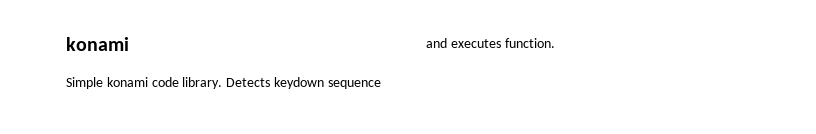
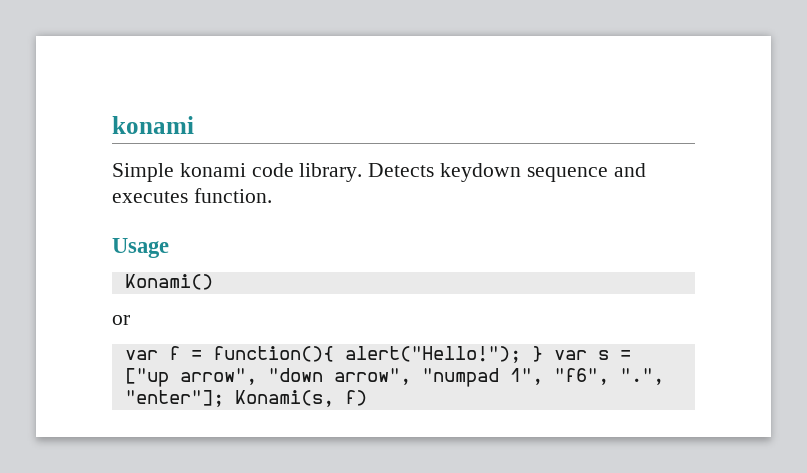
+ Usage
+ Konami()
+ or
+ var f = function(){ alert("Hello!"); } var s = ["up arrow", "down arrow", "numpad 1", "f6", ".", "enter"]; Konami(s, f)

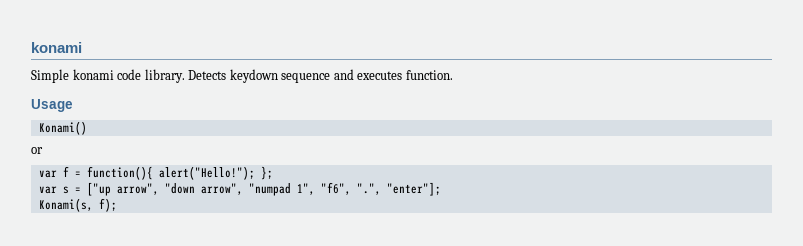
- var f = function(){ alert("Hello!"); } var s = ["up arrow", "down arrow", "numpad 1", "f6", ".", "enter"]; Konami(s, f)
+ var f = function(){ alert("Hello!"); };
+ var s = ["up arrow", "down arrow", "numpad 1", "f6", ".", "enter"];
+ Konami(s, f);

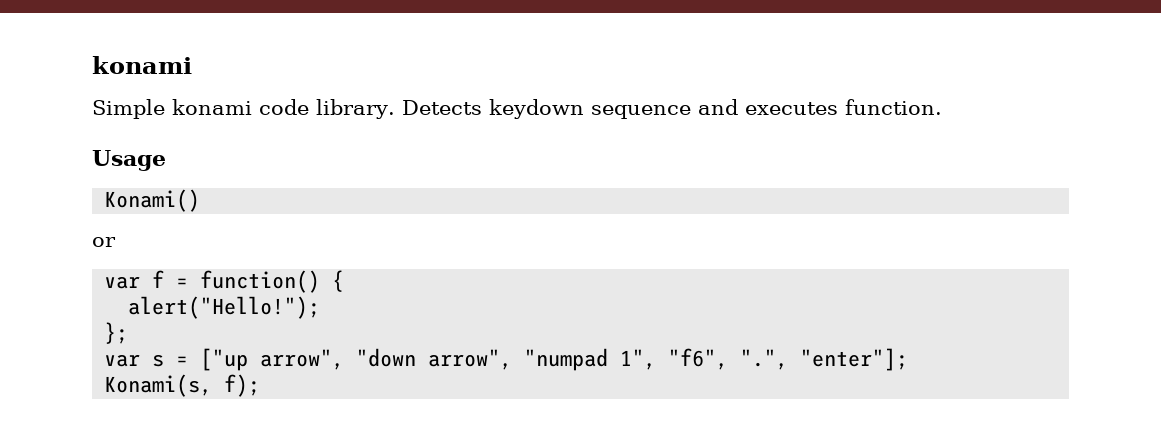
- var f = function(){ alert("Hello!"); };
+ var f = function() {
+ alert("Hello!");
+ };

